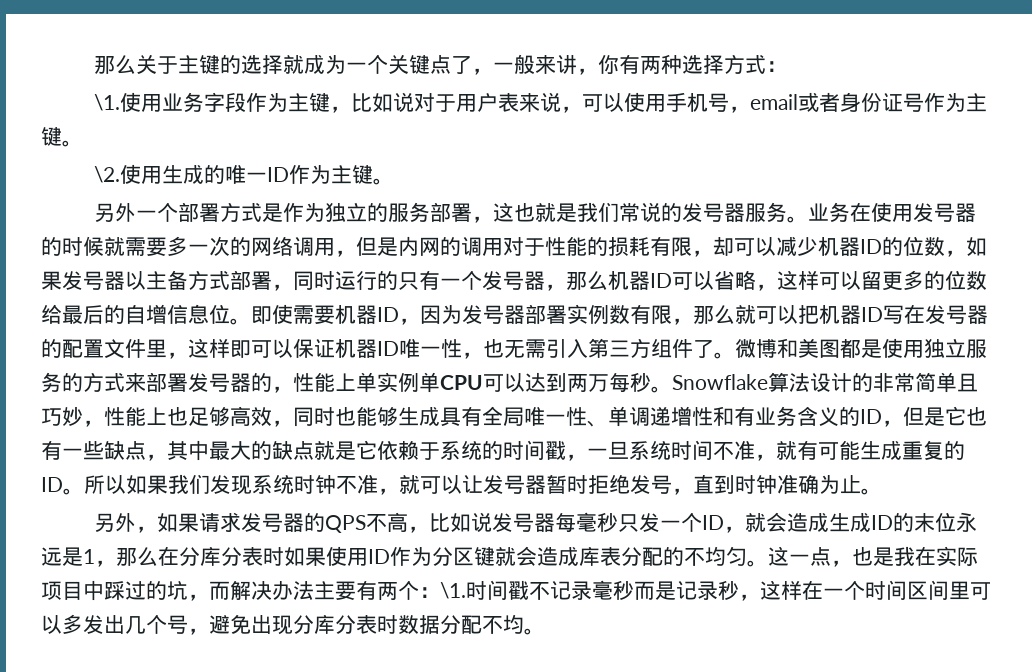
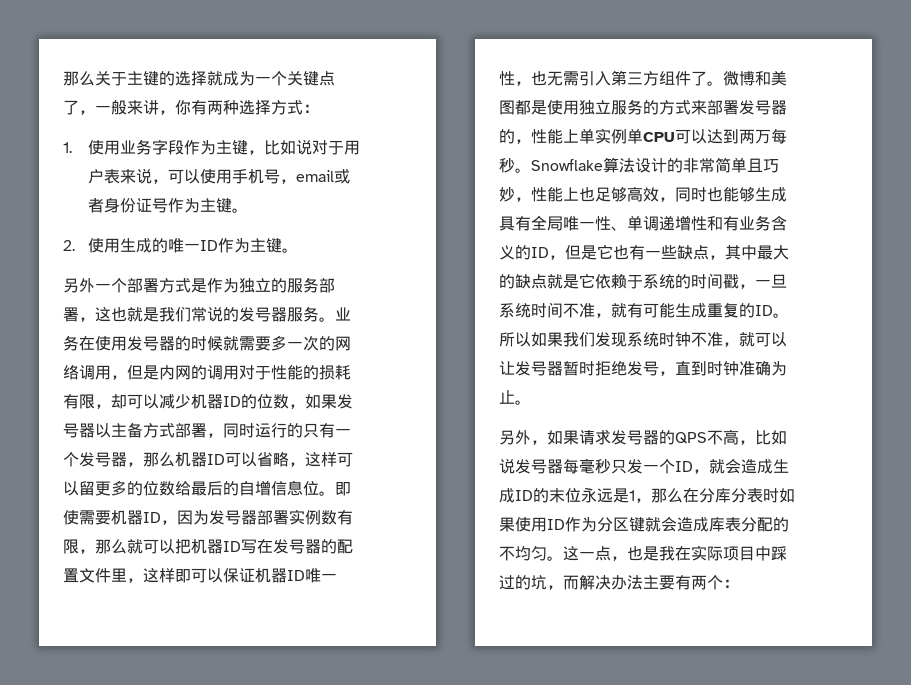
- \1.使用业务字段作为主键，比如说对于用户表来说，可以使用手机号，email或者身份证号作为主键。
+ 1.使用业务字段作为主键，比如说对于用户表来说，可以使用手机号，email或者身份证号作为主键。
- \2.使用生成的唯一ID作为主键。
+ 2.使用生成的唯一ID作为主键。
- 这一点，也是我在实际项目中踩过的坑，而解决办法主要有两个：\1.时间戳不记录毫秒而是记录秒，这样在一个时间区间里可以多发出几个号，避免出现分库分表时数据分配不均。
+ 这一点，也是我在实际项目中踩过的坑，而解决办法主要有两个：

